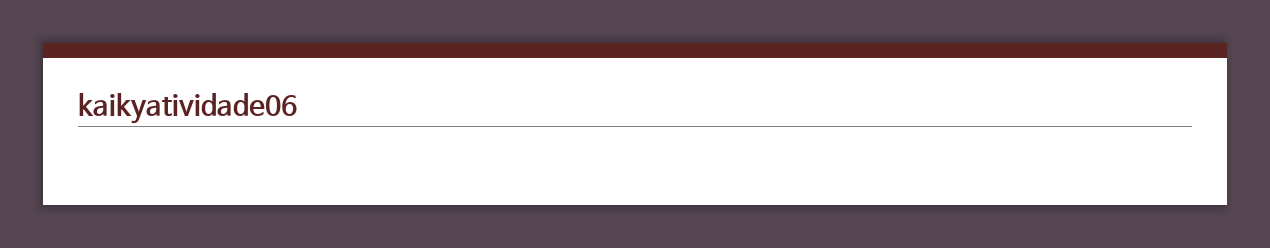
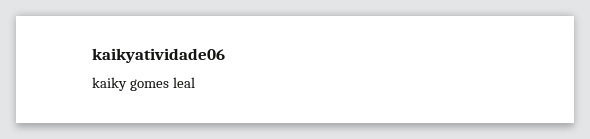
+ kaiky gomes leal

